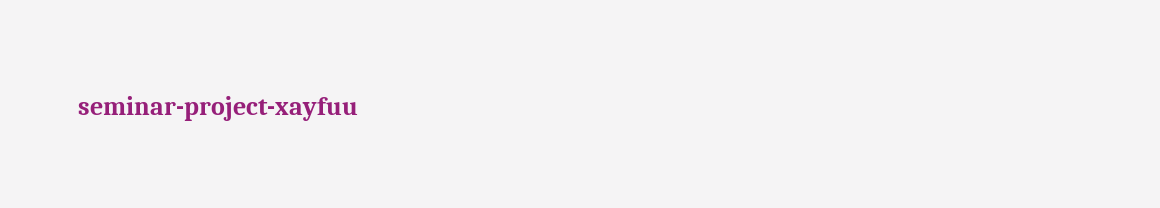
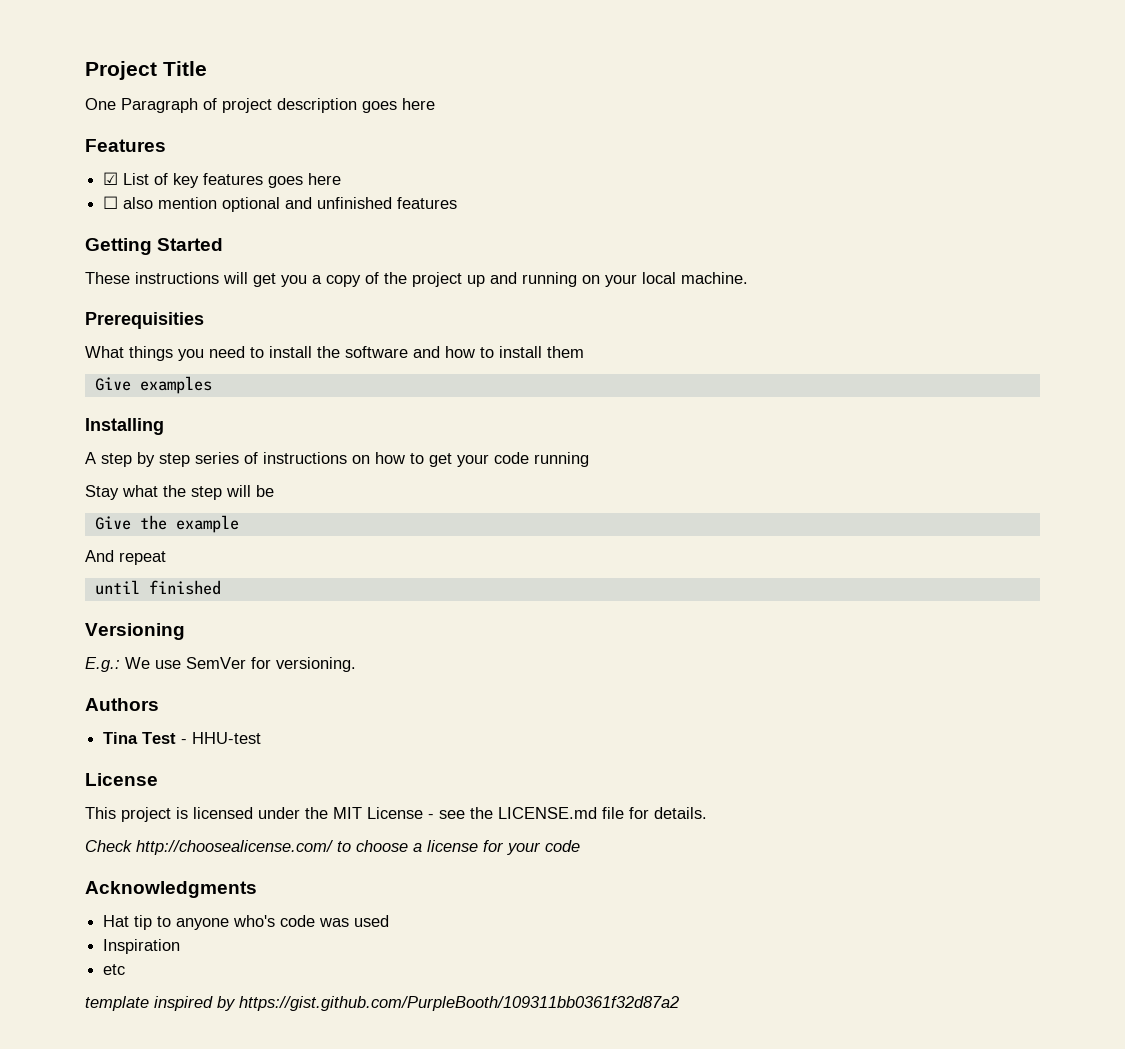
- seminar-project-xayfuu
+ Project Title
+ One Paragraph of project description goes here
+ Features
+ ☑ List of key features goes here
+ ☐ also mention optional and unfinished features
+ Getting Started
+ These instructions will get you a copy of the project up and running on your local machine.
+ Prerequisities
+ What things you need to install the software and how to install them
+ Give examples
+ Installing
+ A step by step series of instructions on how to get your code running
+ Stay what the step will be
+ Give the example
+ And repeat
+ until finished
+ Versioning
+ E.g.: We use SemVer for versioning.
+ Authors
+ Tina Test - HHU-test
+ License
+ This project is licensed under the MIT License - see the LICENSE.md file for details.
+ Check http://choosealicense.com/ to choose a license for your code
+ Acknowledgments
+ Hat tip to anyone who's code was used
+ Inspiration
+ etc
+ template inspired by https://gist.github.com/PurpleBooth/109311bb0361f32d87a2

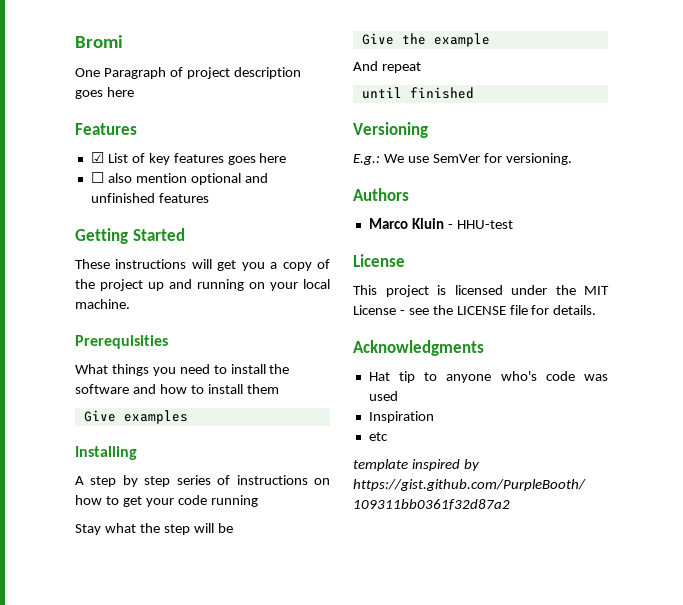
- Project Title
+ Bromi
- Tina Test - HHU-test
+ Marco Kluin - HHU-test
- This project is licensed under the MIT License - see the LICENSE.md file for details.
+ This project is licensed under the MIT License - see the LICENSE file for details.
- Check http://choosealicense.com/ to choose a license for your code

